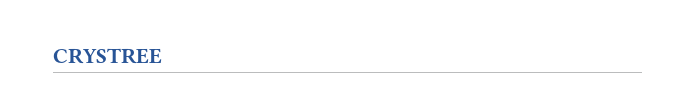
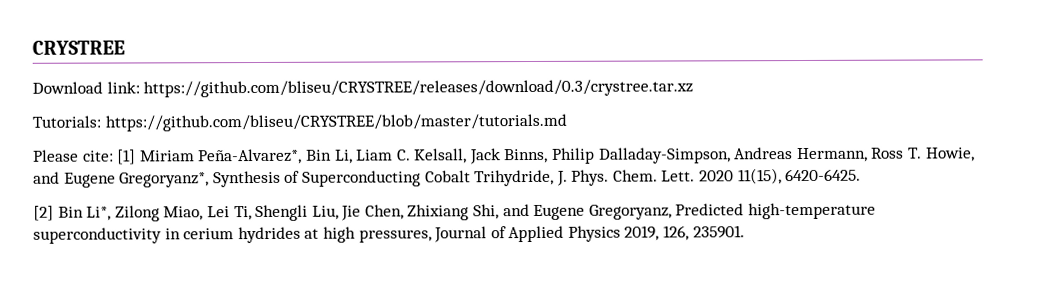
+ Download link: https://github.com/bliseu/CRYSTREE/releases/download/0.3/crystree.tar.xz
+ Tutorials: https://github.com/bliseu/CRYSTREE/blob/master/tutorials.md
+ Please cite: [1] Miriam Peña-Alvarez*, Bin Li, Liam C. Kelsall, Jack Binns, Philip Dalladay-Simpson, Andreas Hermann, Ross T. Howie, and Eugene Gregoryanz*, Synthesis of Superconducting Cobalt Trihydride, J. Phys. Chem. Lett. 2020 11(15), 6420-6425.
+ [2] Bin Li*, Zilong Miao, Lei Ti, Shengli Liu, Jie Chen, Zhixiang Shi, and Eugene Gregoryanz, Predicted high-temperature superconductivity in cerium hydrides at high pressures, Journal of Applied Physics 2019, 126, 235901.

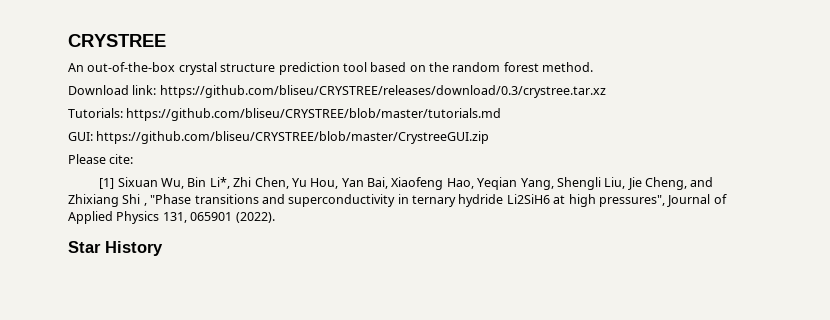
+ An out-of-the-box crystal structure prediction tool based on the random forest method.
+ GUI: https://github.com/bliseu/CRYSTREE/blob/master/CrystreeGUI.zip
- Please cite: [1] Miriam Peña-Alvarez*, Bin Li, Liam C. Kelsall, Jack Binns, Philip Dalladay-Simpson, Andreas Hermann, Ross T. Howie, and Eugene Gregoryanz*, Synthesis of Superconducting Cobalt Trihydride, J. Phys. Chem. Lett. 2020 11(15), 6420-6425.
- [2] Bin Li*, Zilong Miao, Lei Ti, Shengli Liu, Jie Chen, Zhixiang Shi, and Eugene Gregoryanz, Predicted high-temperature superconductivity in cerium hydrides at high pressures, Journal of Applied Physics 2019, 126, 235901.
+ Please cite:
+ [1] Sixuan Wu, Bin Li*, Zhi Chen, Yu Hou, Yan Bai, Xiaofeng Hao, Yeqian Yang, Shengli Liu, Jie Cheng, and Zhixiang Shi , "Phase transitions and superconductivity in ternary hydride Li2SiH6 at high pressures", Journal of Applied Physics 131, 065901 (2022).
+ Star History

